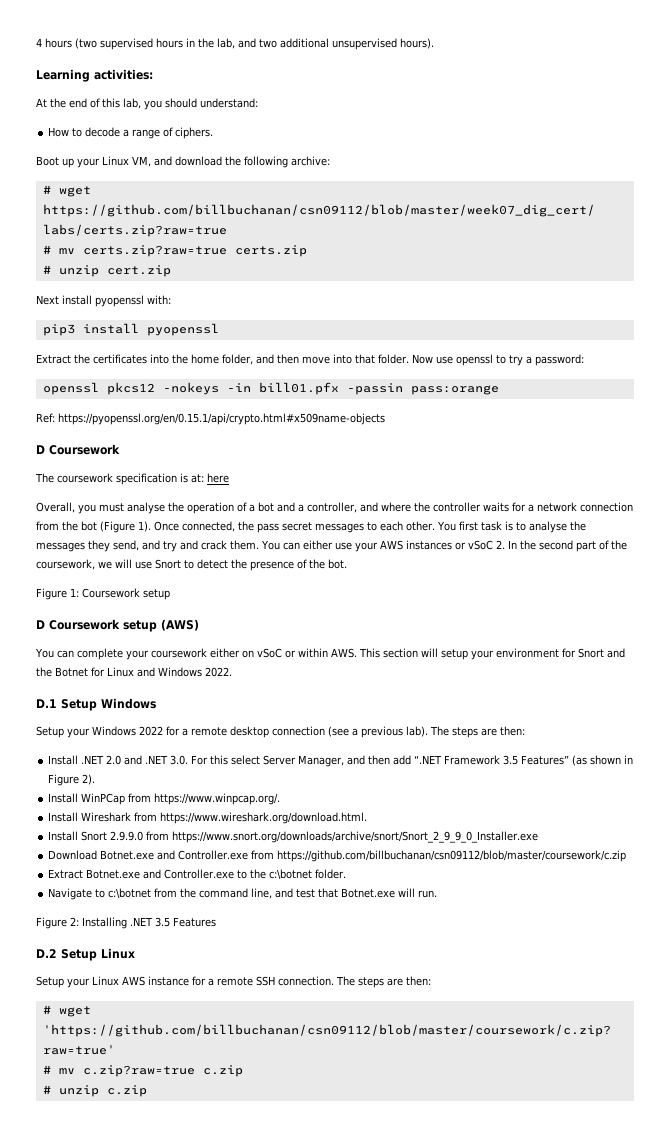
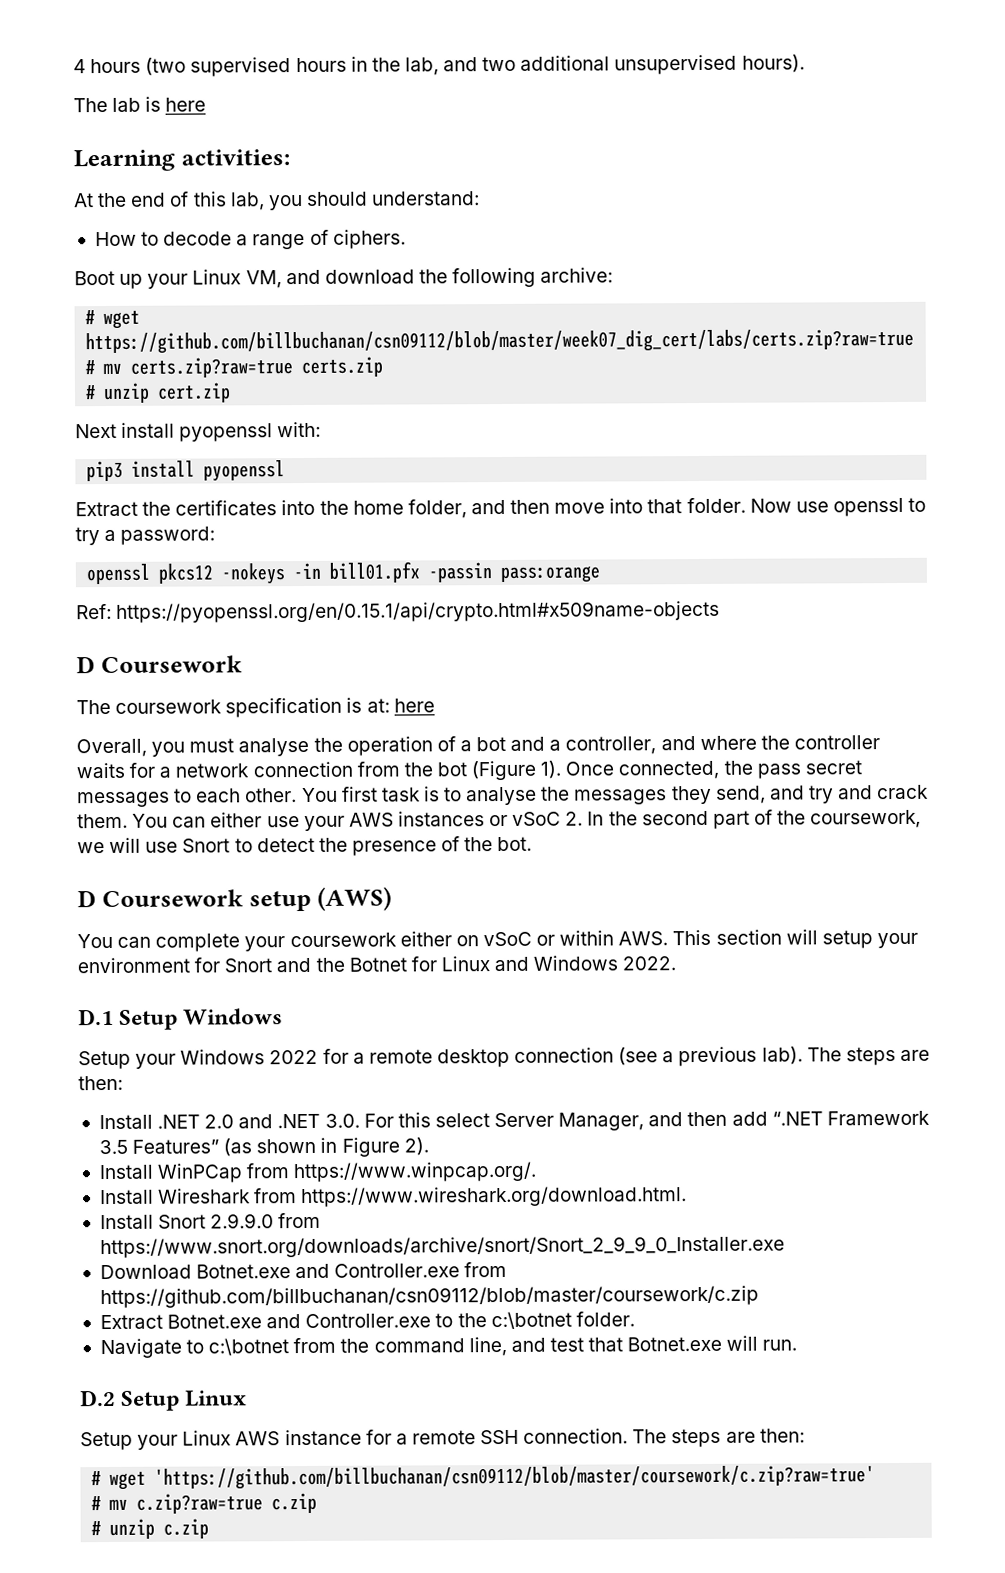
+ The lab is here
- Figure 1: Coursework setup
- Figure 2: Installing .NET 3.5 Features

